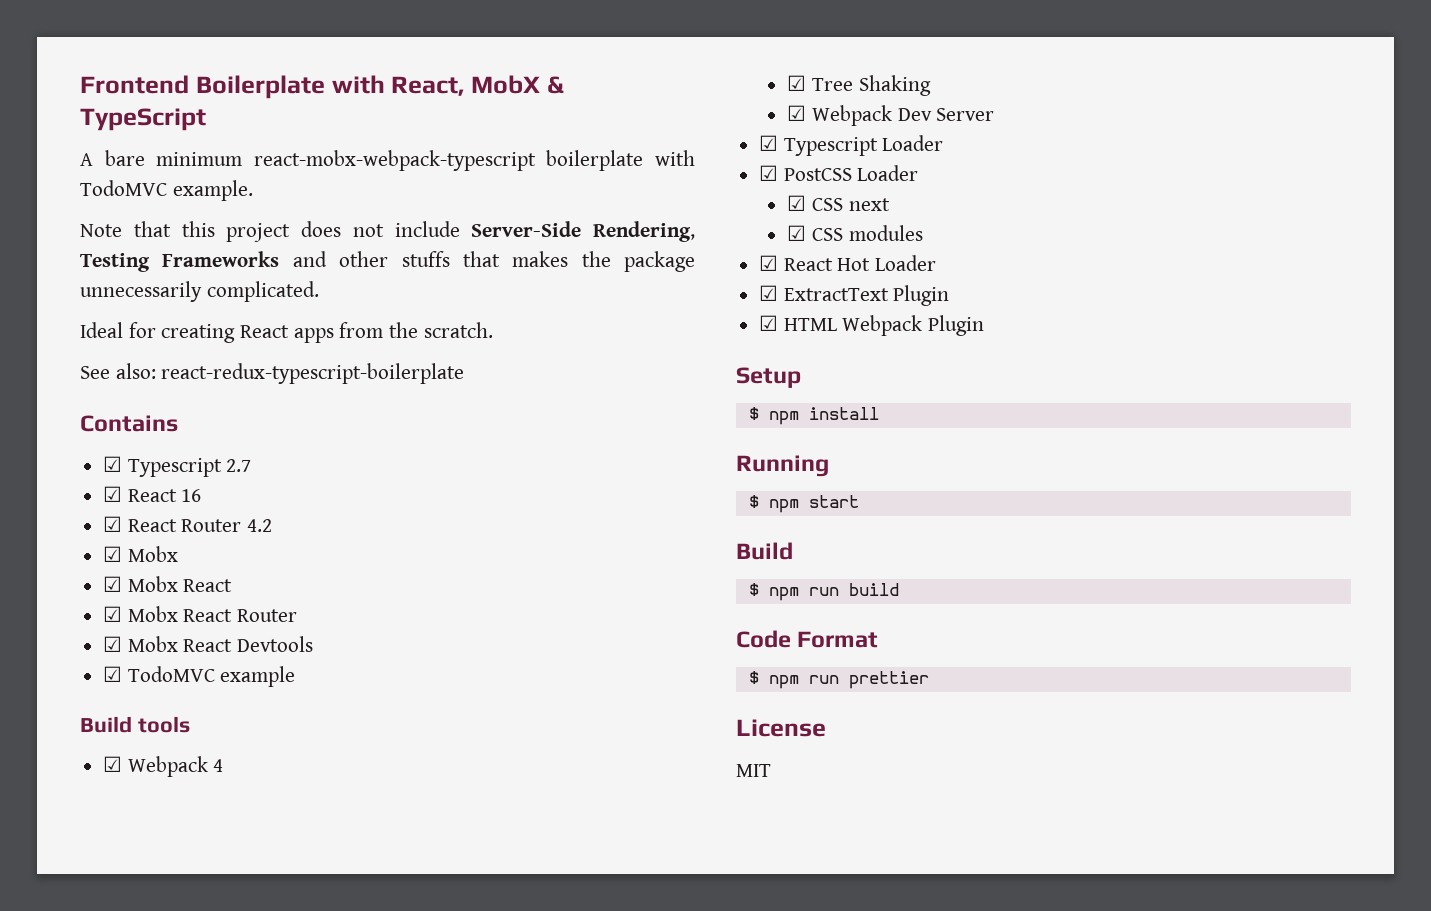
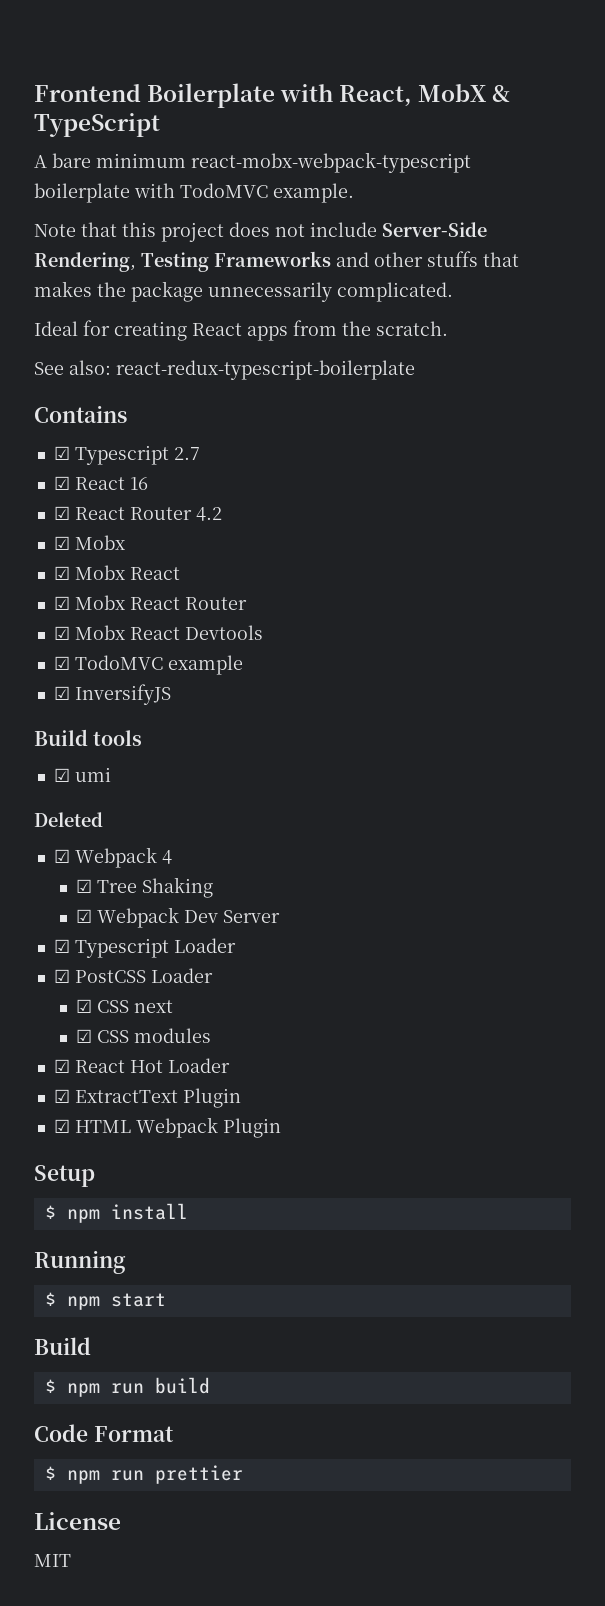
+ ☑ InversifyJS
+ ☑ umi
+ Deleted

